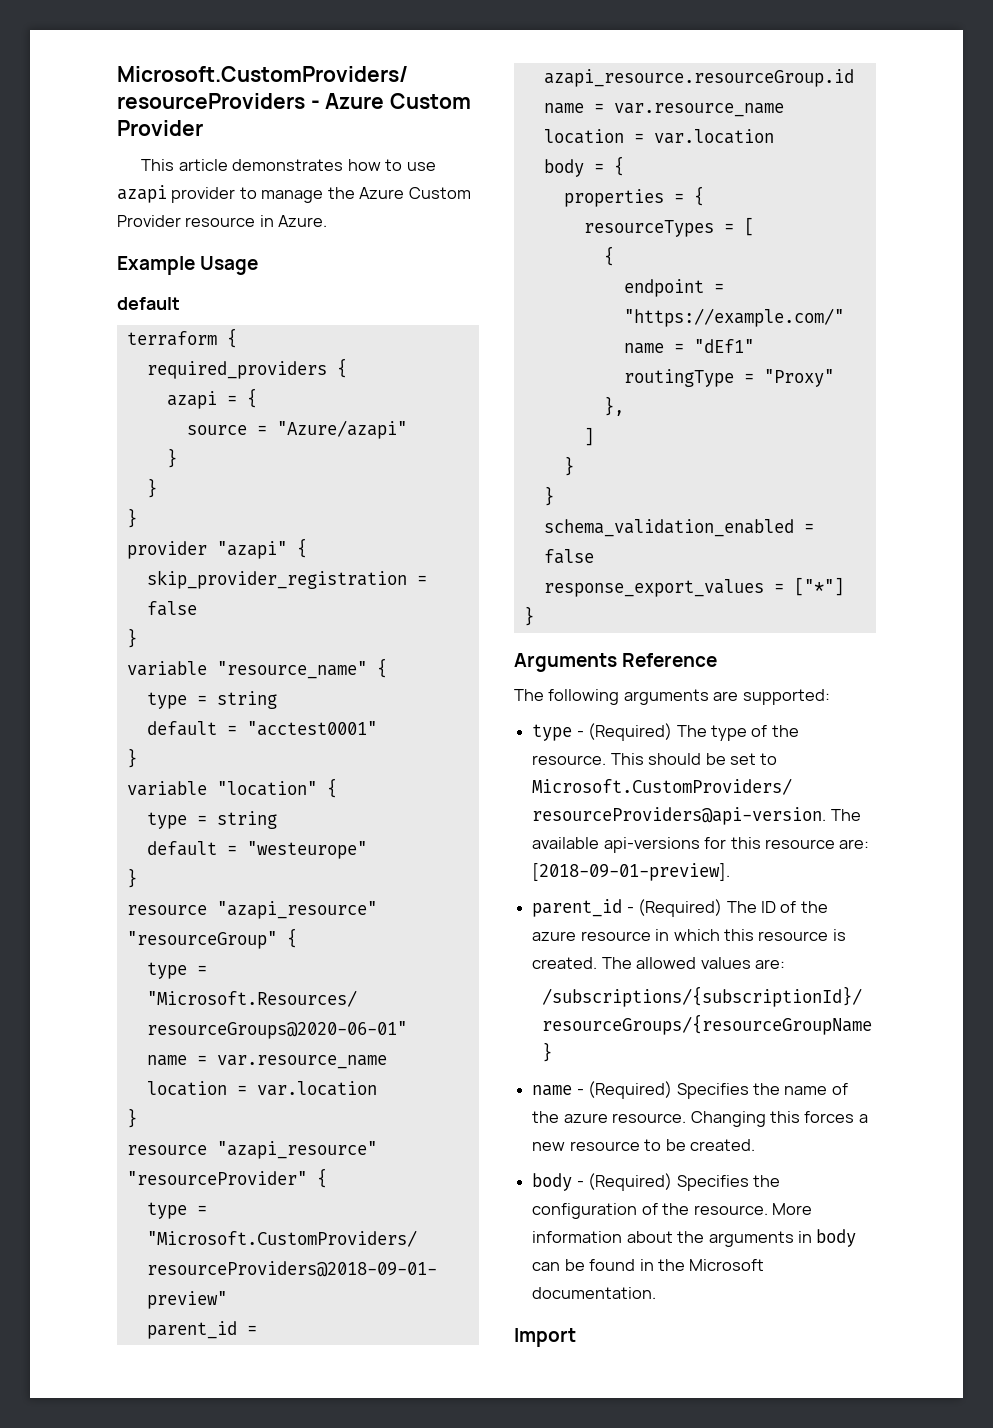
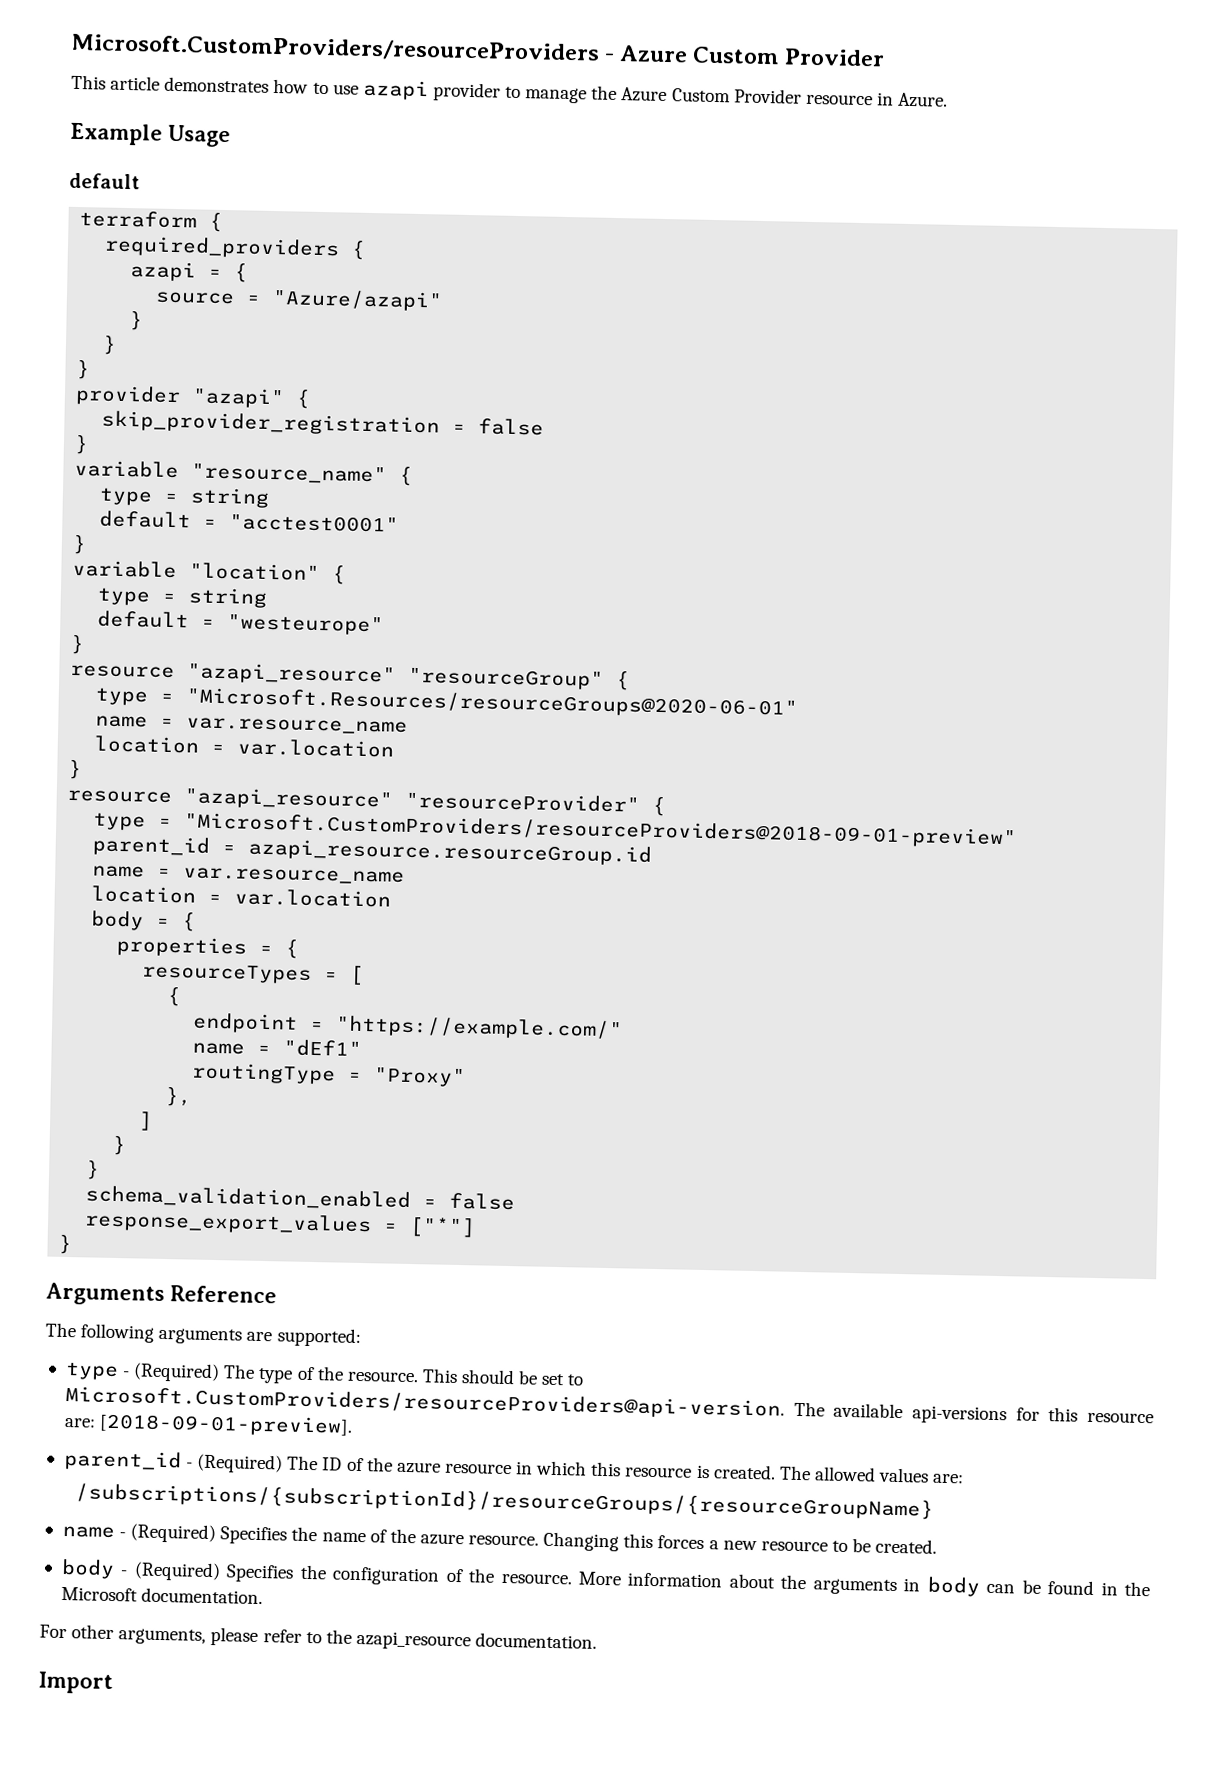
+ For other arguments, please refer to the azapi_resource documentation.

